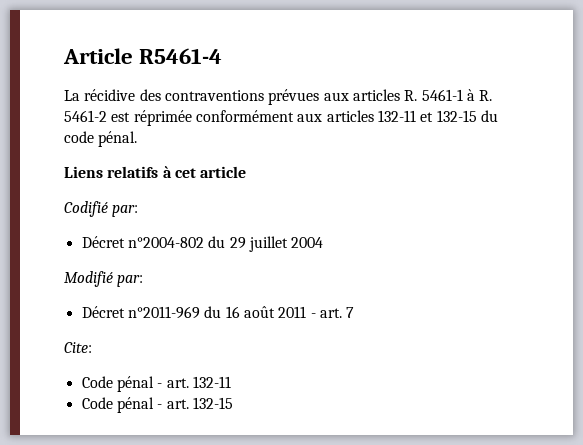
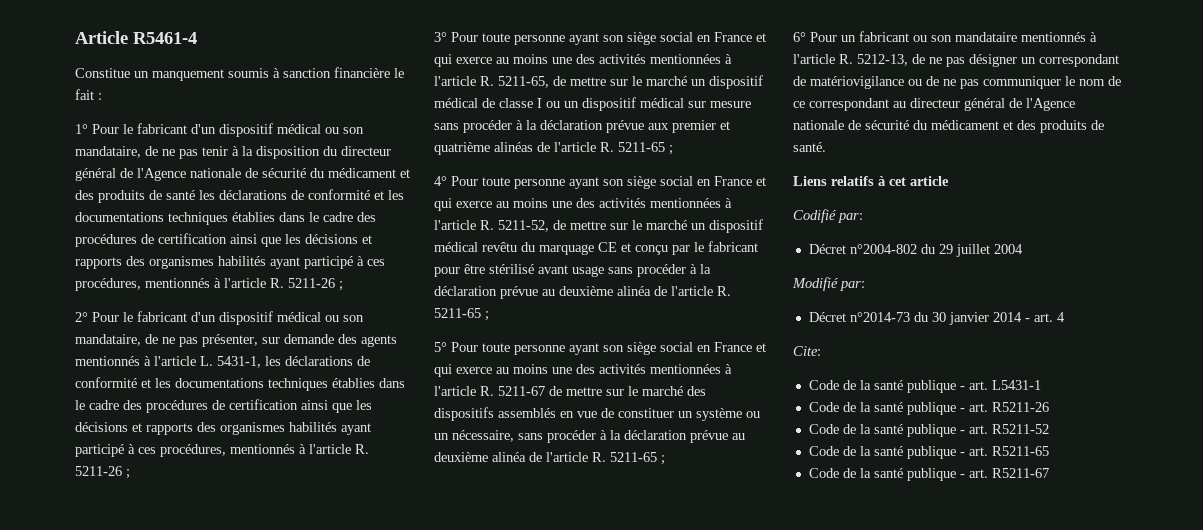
- La récidive des contraventions prévues aux articles R. 5461-1 à R. 5461-2 est réprimée conformément aux articles 132-11 et 132-15 du code pénal.
+ Constitue un manquement soumis à sanction financière le fait :
+ 1° Pour le fabricant d'un dispositif médical ou son mandataire, de ne pas tenir à la disposition du directeur général de l'Agence nationale de sécurité du médicament et des produits de santé les déclarations de conformité et les documentations techniques établies dans le cadre des procédures de certification ainsi que les décisions et rapports des organismes habilités ayant participé à ces procédures, mentionnés à l'article R. 5211-26 ;
+ 2° Pour le fabricant d'un dispositif médical ou son mandataire, de ne pas présenter, sur demande des agents mentionnés à l'article L. 5431-1, les déclarations de conformité et les documentations techniques établies dans le cadre des procédures de certification ainsi que les décisions et rapports des organismes habilités ayant participé à ces procédures, mentionnés à l'article R. 5211-26 ;
+ 3° Pour toute personne ayant son siège social en France et qui exerce au moins une des activités mentionnées à l'article R. 5211-65, de mettre sur le marché un dispositif médical de classe I ou un dispositif médical sur mesure sans procéder à la déclaration prévue aux premier et quatrième alinéas de l'article R. 5211-65 ;
+ 4° Pour toute personne ayant son siège social en France et qui exerce au moins une des activités mentionnées à l'article R. 5211-52, de mettre sur le marché un dispositif médical revêtu du marquage CE et conçu par le fabricant pour être stérilisé avant usage sans procéder à la déclaration prévue au deuxième alinéa de l'article R. 5211-65 ;
+ 5° Pour toute personne ayant son siège social en France et qui exerce au moins une des activités mentionnées à l'article R. 5211-67 de mettre sur le marché des dispositifs assemblés en vue de constituer un système ou un nécessaire, sans procéder à la déclaration prévue au deuxième alinéa de l'article R. 5211-65 ;
+ 6° Pour un fabricant ou son mandataire mentionnés à l'article R. 5212-13, de ne pas désigner un correspondant de matériovigilance ou de ne pas communiquer le nom de ce correspondant au directeur général de l'Agence nationale de sécurité du médicament et des produits de santé.
- Décret n°2011-969 du 16 août 2011 - art. 7
+ Décret n°2014-73 du 30 janvier 2014 - art. 4
- Code pénal - art. 132-11
- Code pénal - art. 132-15
+ Code de la santé publique - art. L5431-1
+ Code de la santé publique - art. R5211-26
+ Code de la santé publique - art. R5211-52
+ Code de la santé publique - art. R5211-65
+ Code de la santé publique - art. R5211-67

